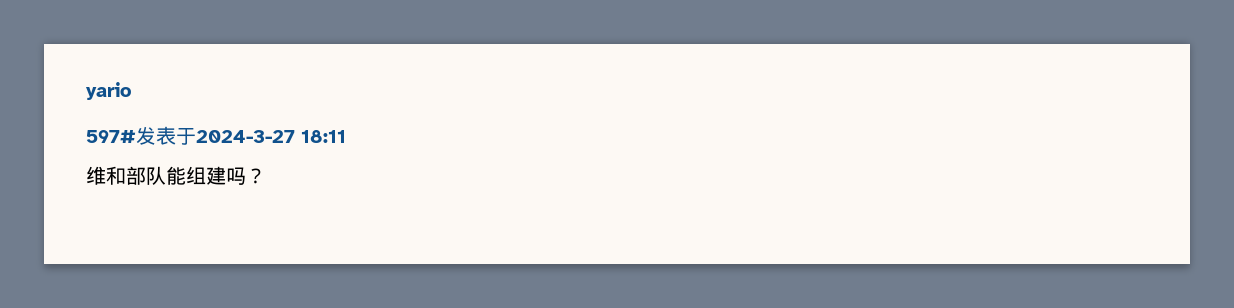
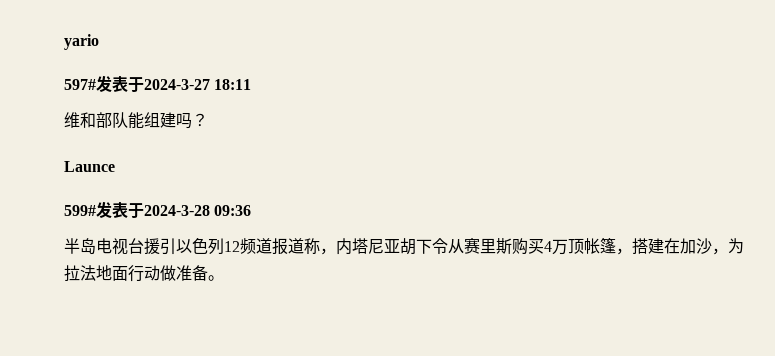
+ Launce
+ 599#发表于2024-3-28 09:36
+ 半岛电视台援引以色列12频道报道称，内塔尼亚胡下令从赛里斯购买4万顶帐篷，搭建在加沙，为拉法地面行动做准备。

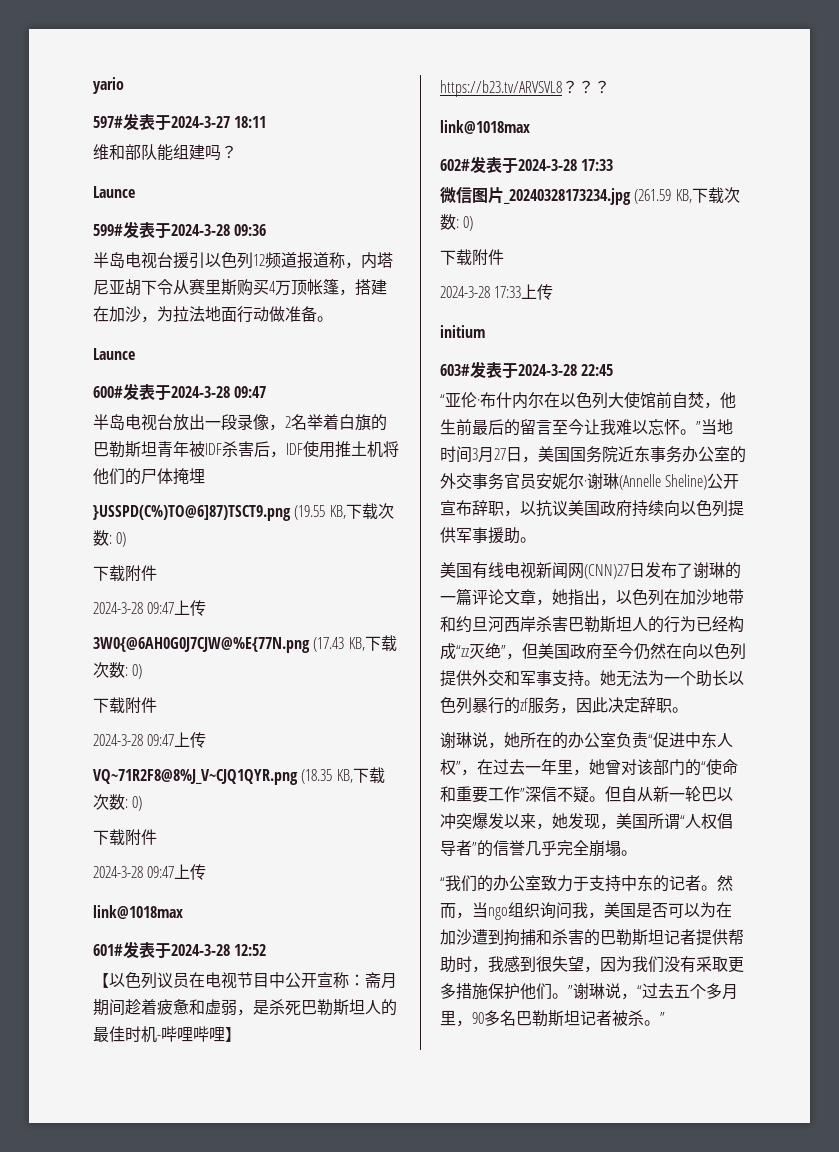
  半岛电视台援引以色列12频道报道称，内塔尼亚胡下令从赛里斯购买4万顶帐篷，搭建在加沙，为拉法地面行动做准备。
+ Launce
+ 600#发表于2024-3-28 09:47
+ 半岛电视台放出一段录像，2名举着白旗的巴勒斯坦青年被IDF杀害后，IDF使用推土机将他们的尸体掩埋
+ }USSPD(C%)TO@6]87)TSCT9.png (19.55 KB,下载次数: 0)
+ 下载附件
+ 2024-3-28 09:47上传
+ 3W0{@6AH0G0J7CJW@%E{77N.png (17.43 KB,下载次数: 0)
+ 下载附件
+ 2024-3-28 09:47上传
+ VQ~71R2F8@8%J_V~CJQ1QYR.png (18.35 KB,下载次数: 0)
+ 下载附件
+ 2024-3-28 09:47上传
+ link@1018max
+ 601#发表于2024-3-28 12:52
+ 【以色列议员在电视节目中公开宣称：斋月期间趁着疲惫和虚弱，是杀死巴勒斯坦人的最佳时机-哔哩哔哩】https://b23.tv/ARVSVL8？？？
+ link@1018max
+ 602#发表于2024-3-28 17:33
+ 微信图片_20240328173234.jpg (261.59 KB,下载次数: 0)
+ 下载附件
+ 2024-3-28 17:33上传
+ initium
+ 603#发表于2024-3-28 22:45
+ “亚伦·布什内尔在以色列大使馆前自焚，他生前最后的留言至今让我难以忘怀。”当地时间3月27日，美国国务院近东事务办公室的外交事务官员安妮尔·谢琳(Annelle Sheline)公开宣布辞职，以抗议美国政府持续向以色列提供军事援助。
+ 美国有线电视新闻网(CNN)27日发布了谢琳的一篇评论文章，她指出，以色列在加沙地带和约旦河西岸杀害巴勒斯坦人的行为已经构成“zz灭绝”，但美国政府至今仍然在向以色列提供外交和军事支持。她无法为一个助长以色列暴行的zf服务，因此决定辞职。
+ 谢琳说，她所在的办公室负责“促进中东人权”，在过去一年里，她曾对该部门的“使命和重要工作”深信不疑。但自从新一轮巴以冲突爆发以来，她发现，美国所谓“人权倡导者”的信誉几乎完全崩塌。
+ “我们的办公室致力于支持中东的记者。然而，当ngo组织询问我，美国是否可以为在加沙遭到拘捕和杀害的巴勒斯坦记者提供帮助时，我感到很失望，因为我们没有采取更多措施保护他们。”谢琳说，“过去五个多月里，90多名巴勒斯坦记者被杀。”

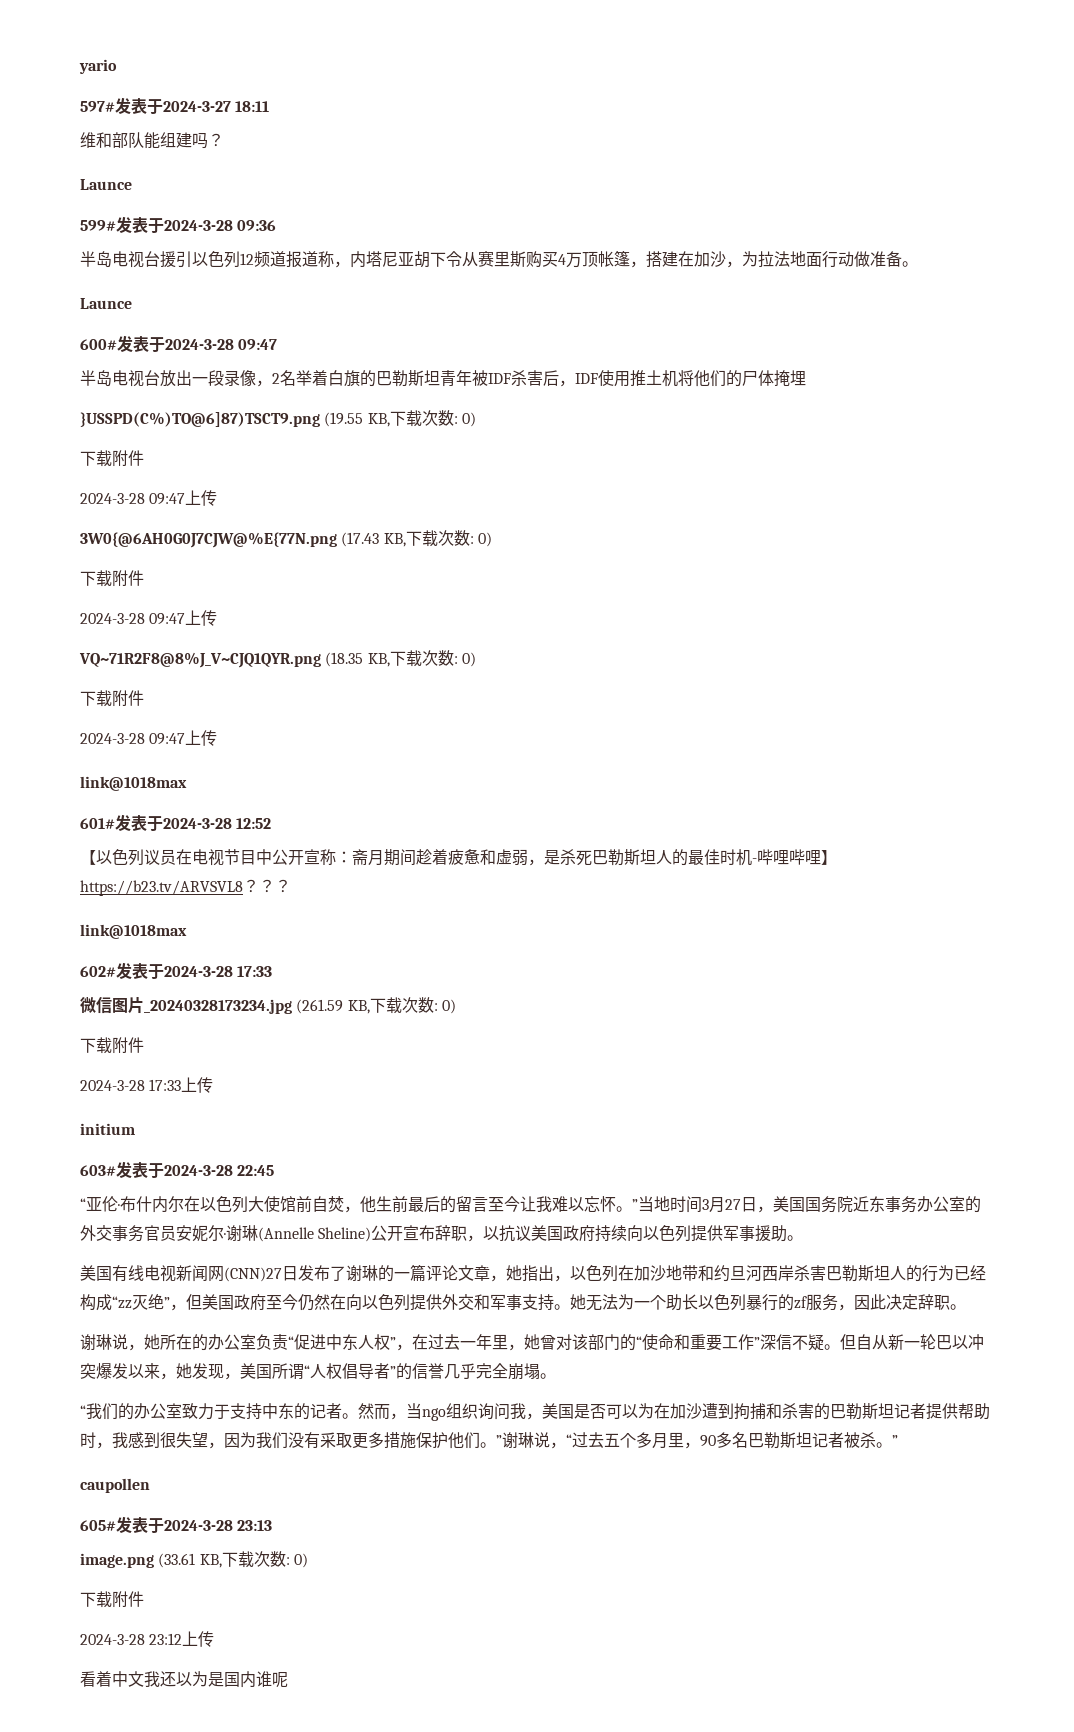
+ caupollen
+ 605#发表于2024-3-28 23:13
+ image.png (33.61 KB,下载次数: 0)
+ 下载附件
+ 2024-3-28 23:12上传
+ 看着中文我还以为是国内谁呢

